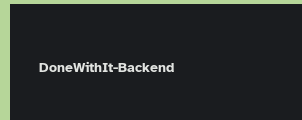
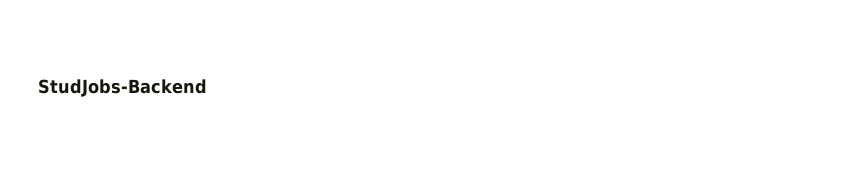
- DoneWithIt-Backend
+ StudJobs-Backend

